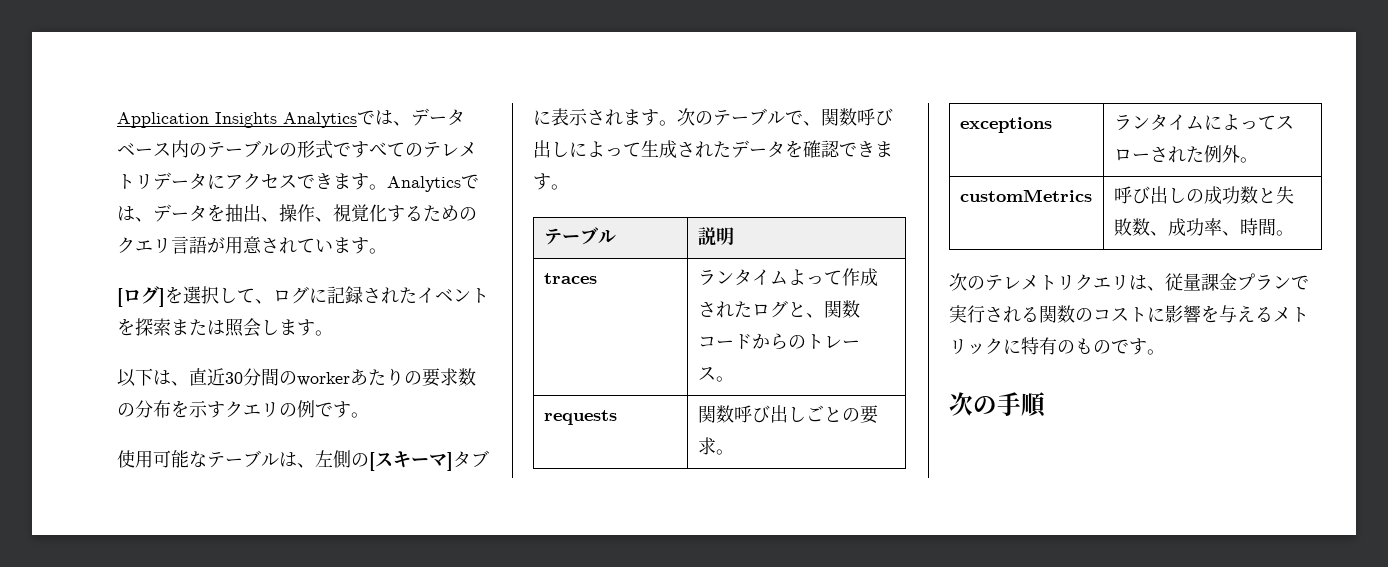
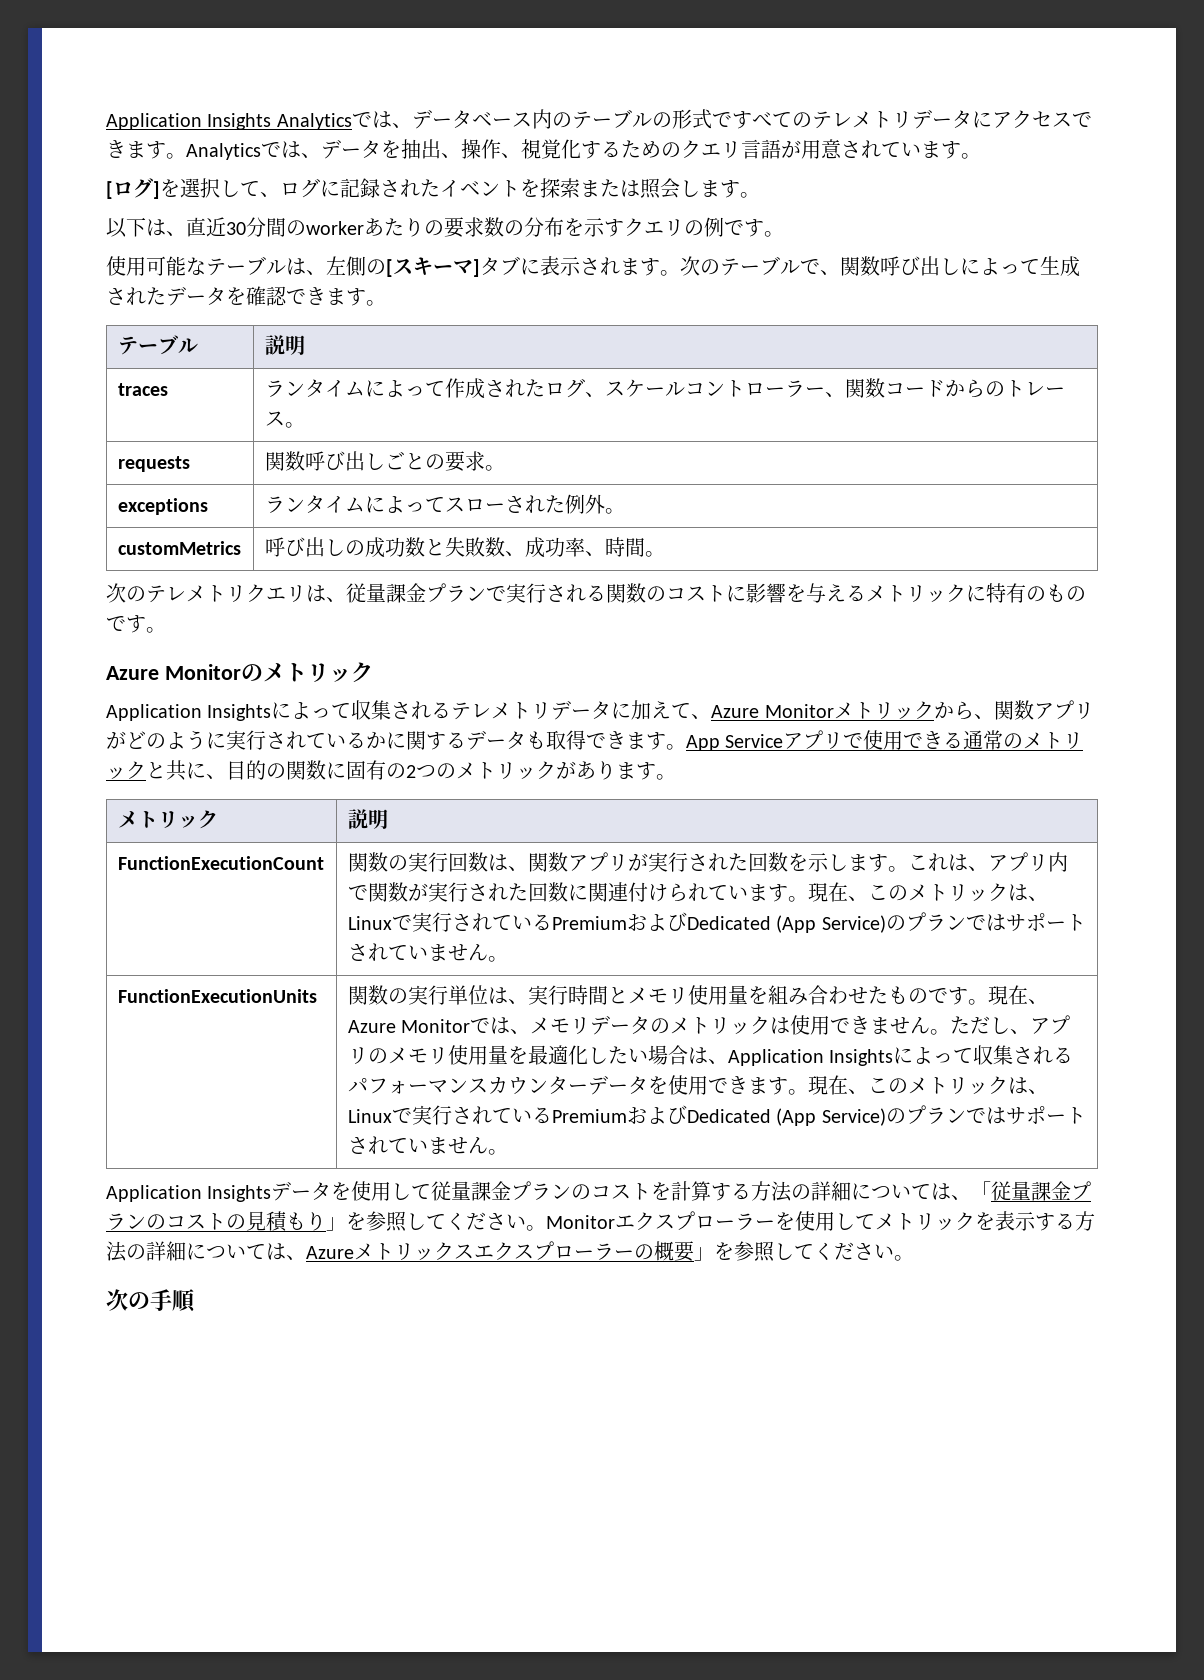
- traces | ランタイムよって作成されたログと、関数コードからのトレース。
+ traces | ランタイムによって作成されたログ、スケールコントローラー、関数コードからのトレース。
+ Azure Monitorのメトリック
+ Application Insightsによって収集されるテレメトリデータに加えて、Azure Monitorメトリックから、関数アプリがどのように実行されているかに関するデータも取得できます。App Serviceアプリで使用できる通常のメトリックと共に、目的の関数に固有の2つのメトリックがあります。
+ メトリック | 説明
+ FunctionExecutionCount | 関数の実行回数は、関数アプリが実行された回数を示します。これは、アプリ内で関数が実行された回数に関連付けられています。現在、このメトリックは、Linuxで実行されているPremiumおよびDedicated (App Service)のプランではサポートされていません。
+ FunctionExecutionUnits | 関数の実行単位は、実行時間とメモリ使用量を組み合わせたものです。現在、Azure Monitorでは、メモリデータのメトリックは使用できません。ただし、アプリのメモリ使用量を最適化したい場合は、Application Insightsによって収集されるパフォーマンスカウンターデータを使用できます。現在、このメトリックは、Linuxで実行されているPremiumおよびDedicated (App Service)のプランではサポートされていません。
+ Application Insightsデータを使用して従量課金プランのコストを計算する方法の詳細については、「従量課金プランのコストの見積もり」を参照してください。Monitorエクスプローラーを使用してメトリックを表示する方法の詳細については、Azureメトリックスエクスプローラーの概要」を参照してください。

